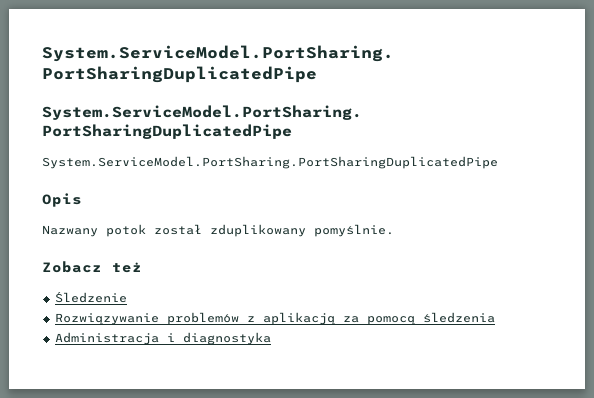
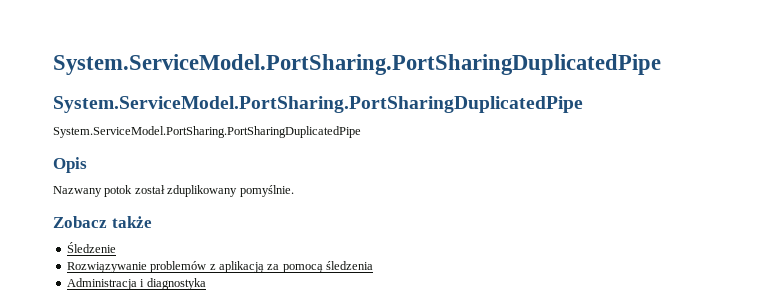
- Zobacz też
+ Zobacz także

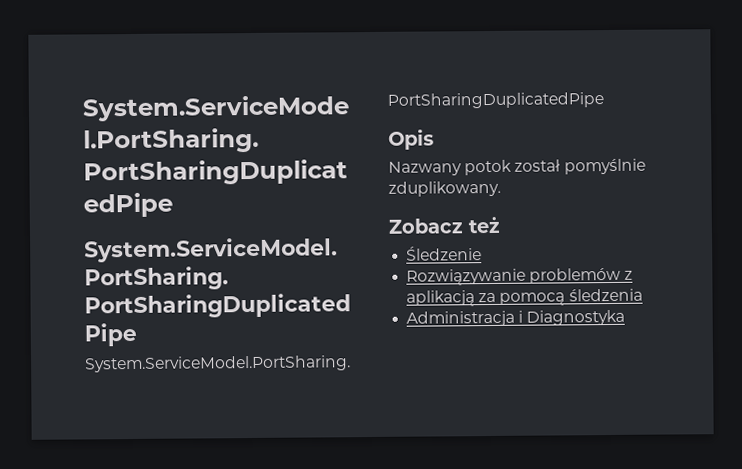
- Nazwany potok został zduplikowany pomyślnie.
+ Nazwany potok został pomyślnie zduplikowany.
- Zobacz także
+ Zobacz też
- Administracja i diagnostyka
+ Administracja i Diagnostyka

